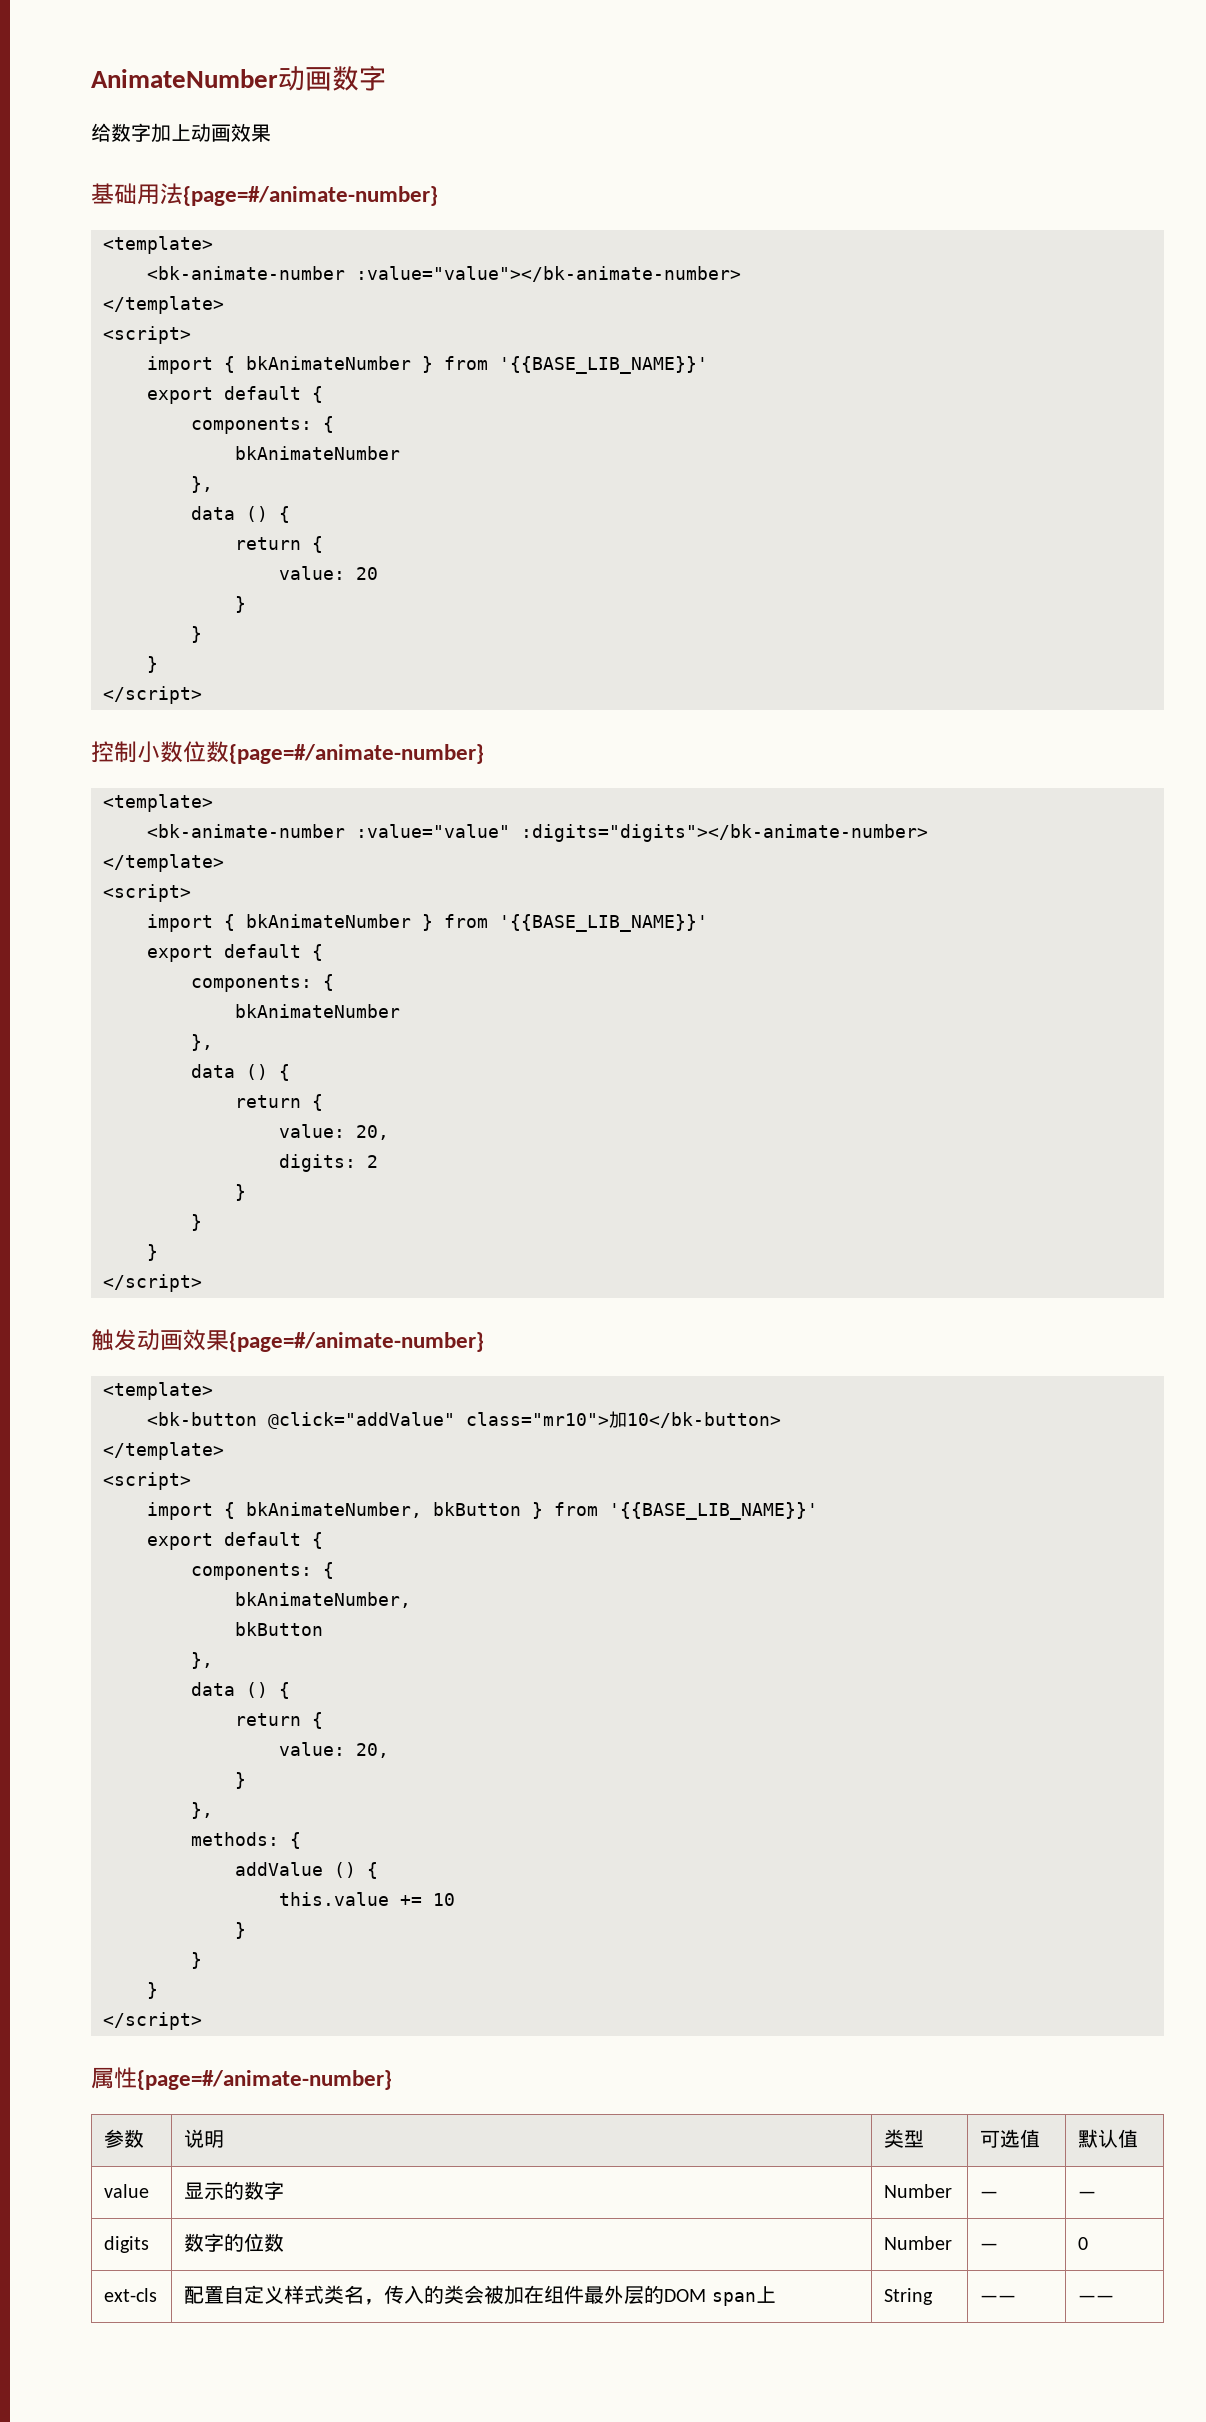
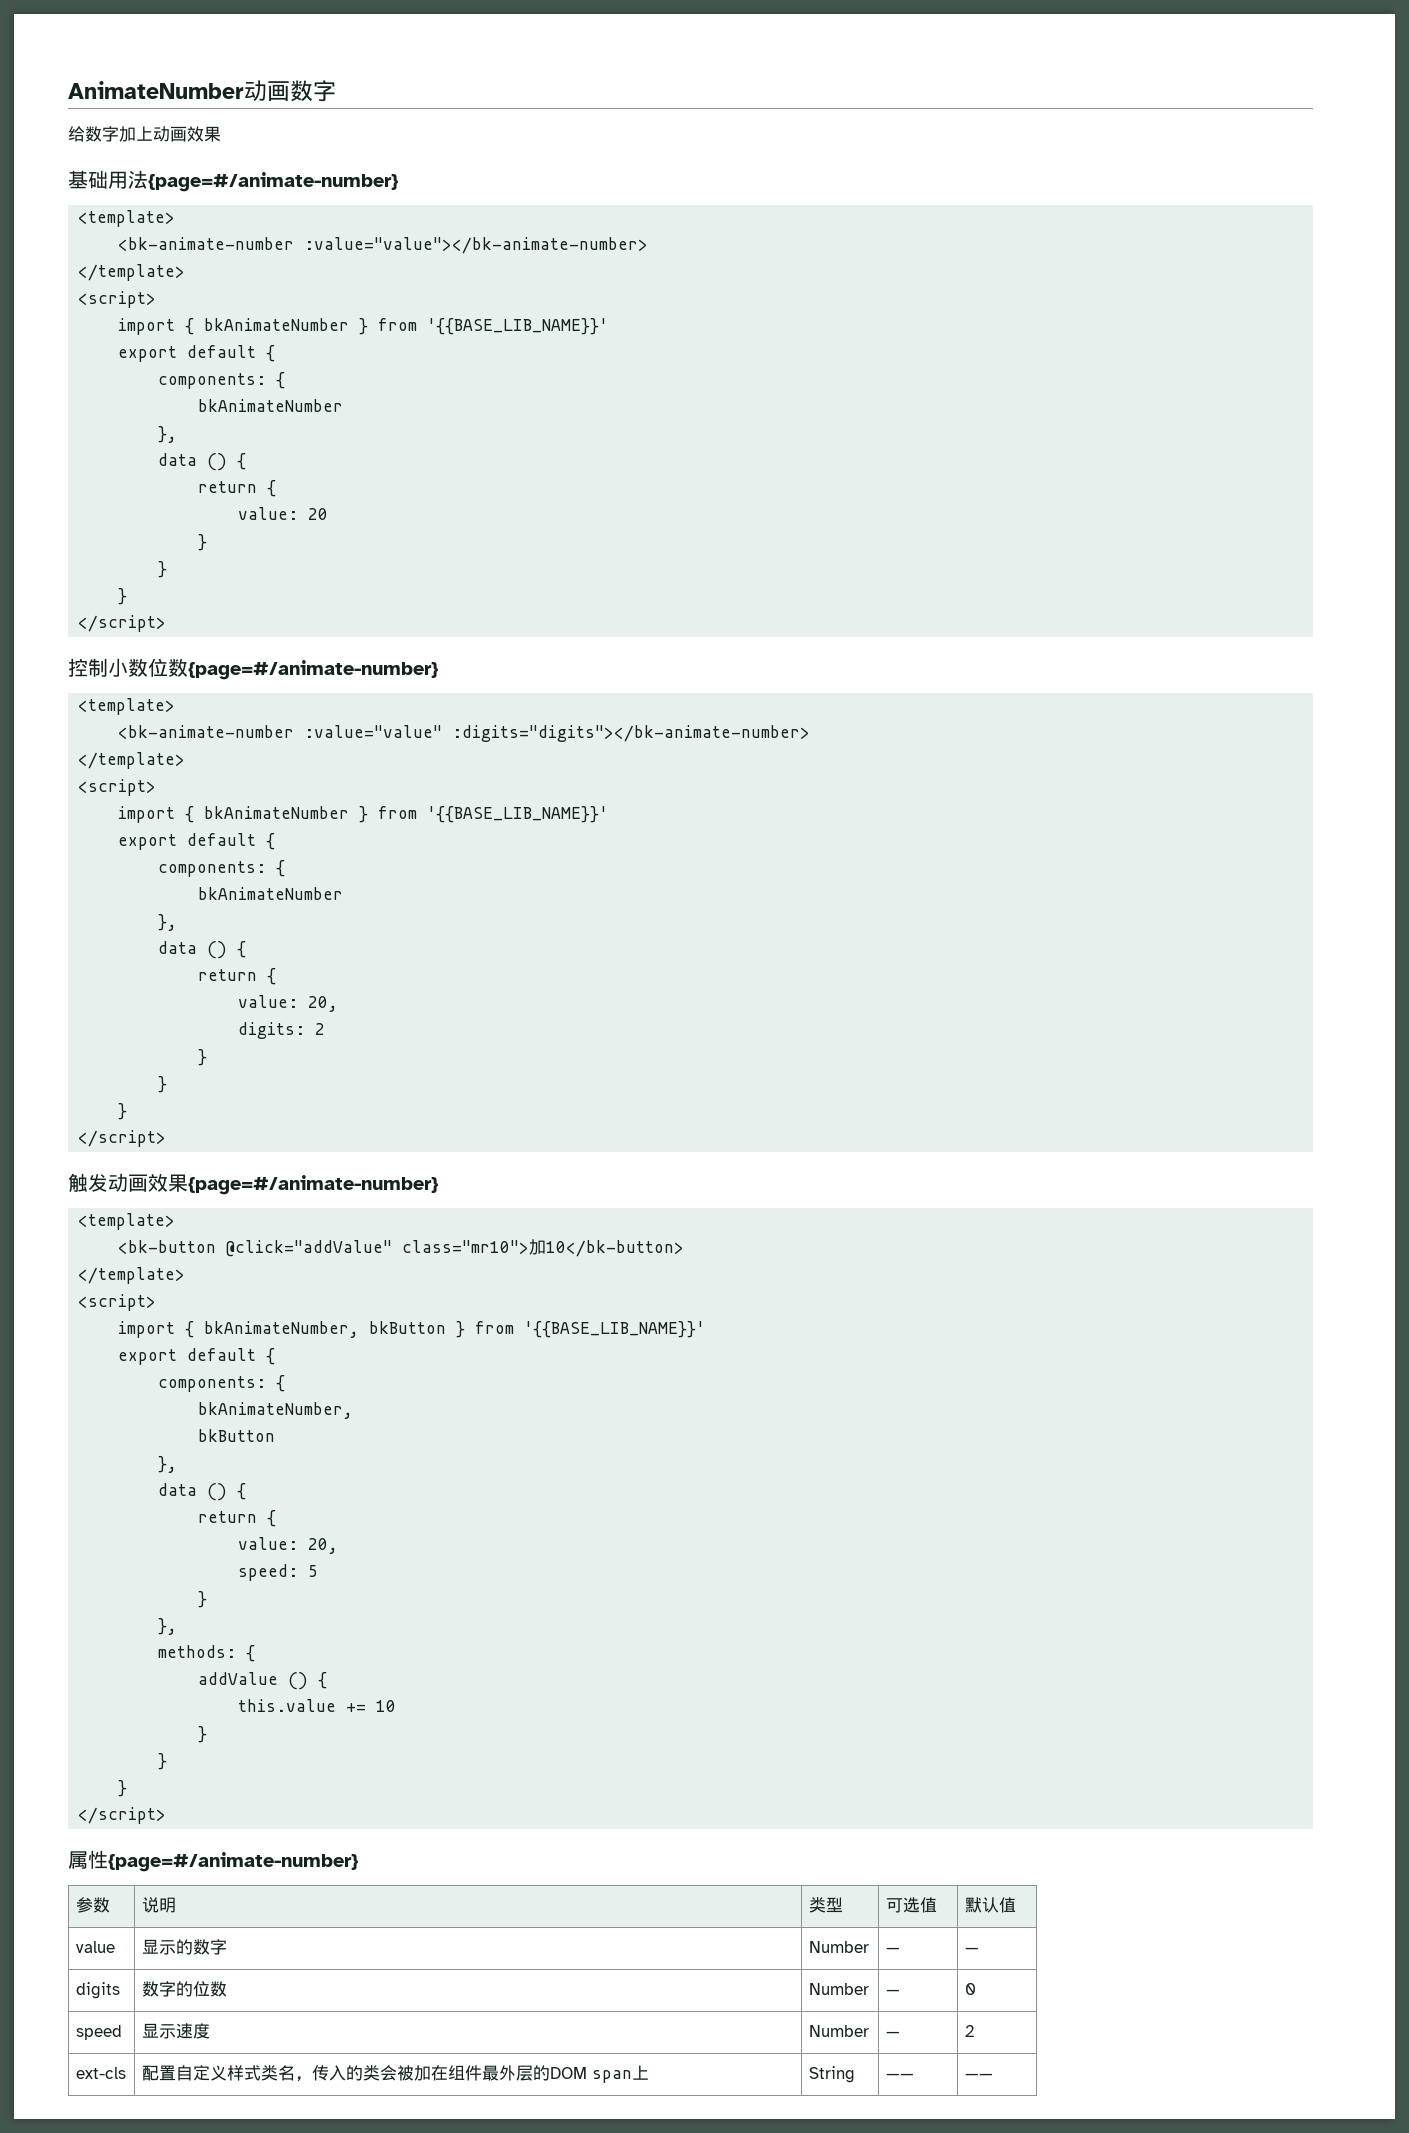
+ speed: 5
+ speed | 显示速度 | Number | — | 2

